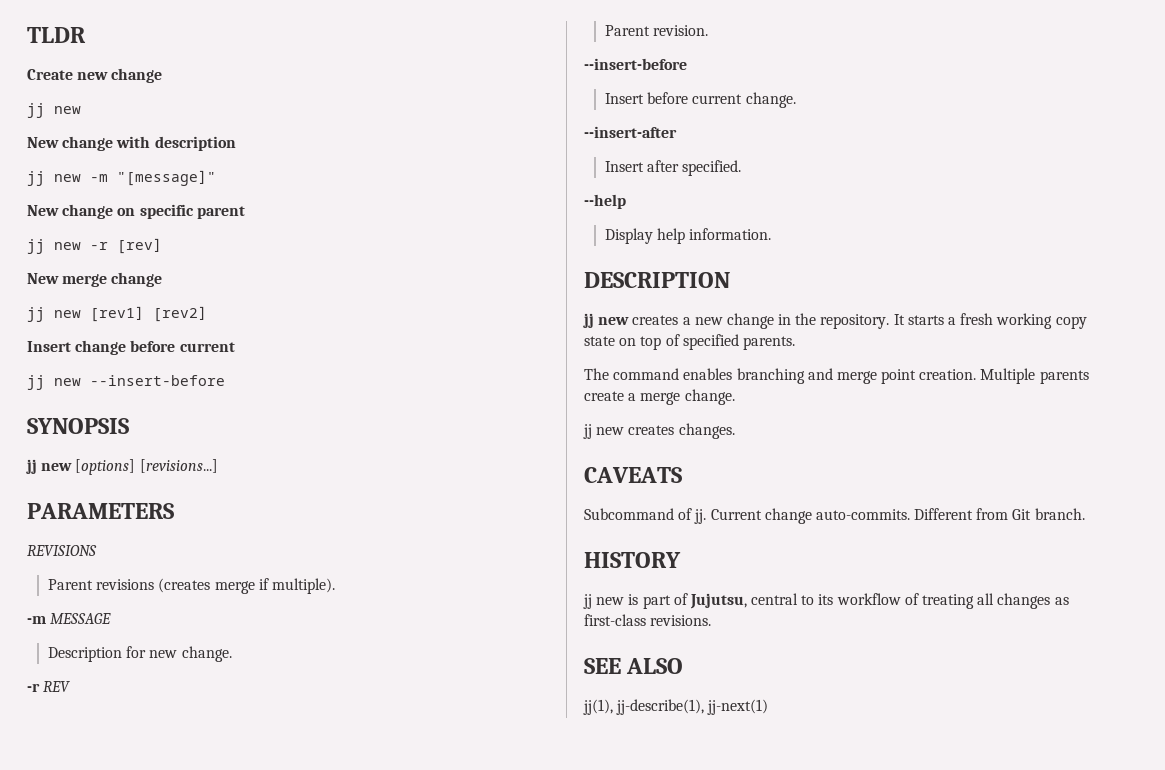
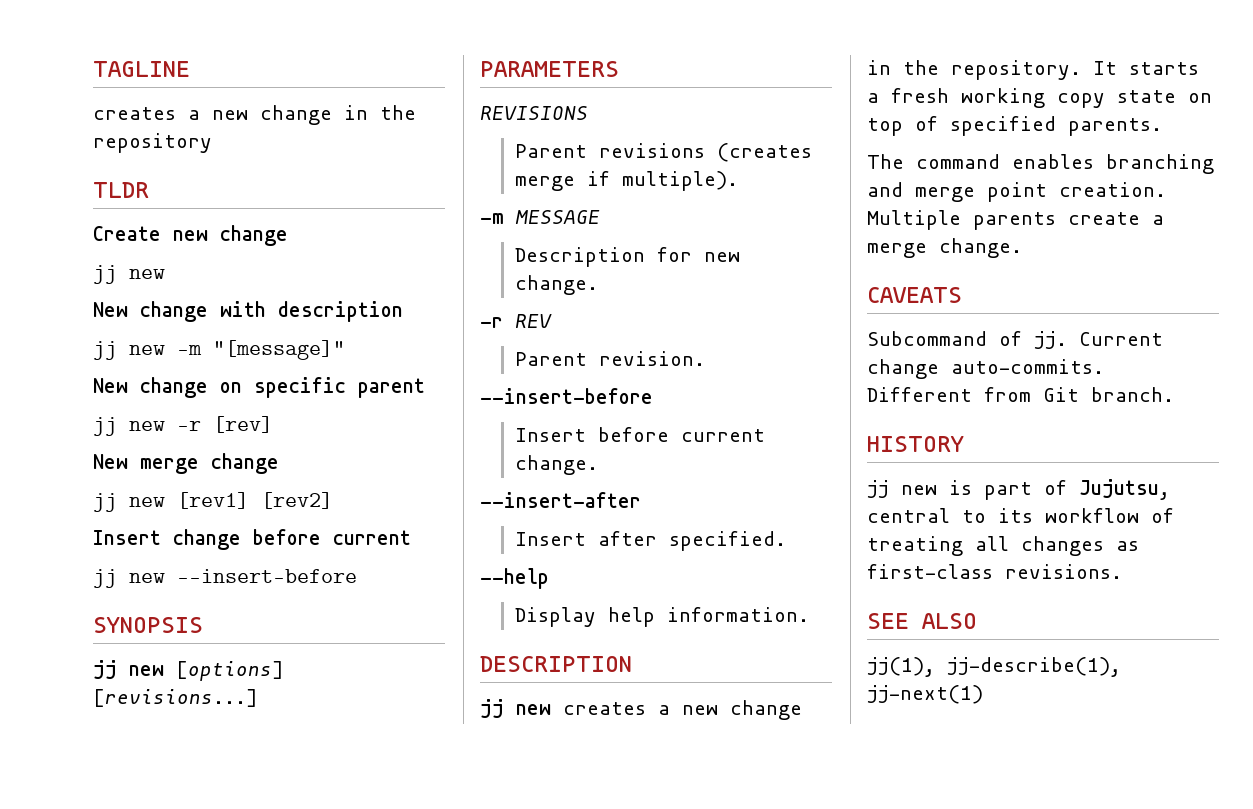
+ TAGLINE
+ creates a new change in the repository
- jj new creates changes.

